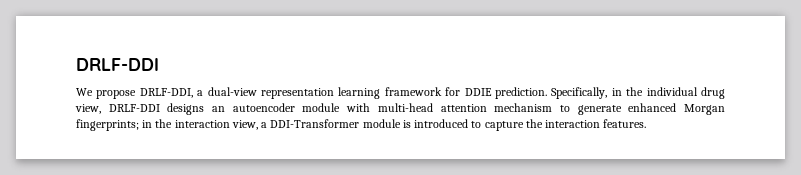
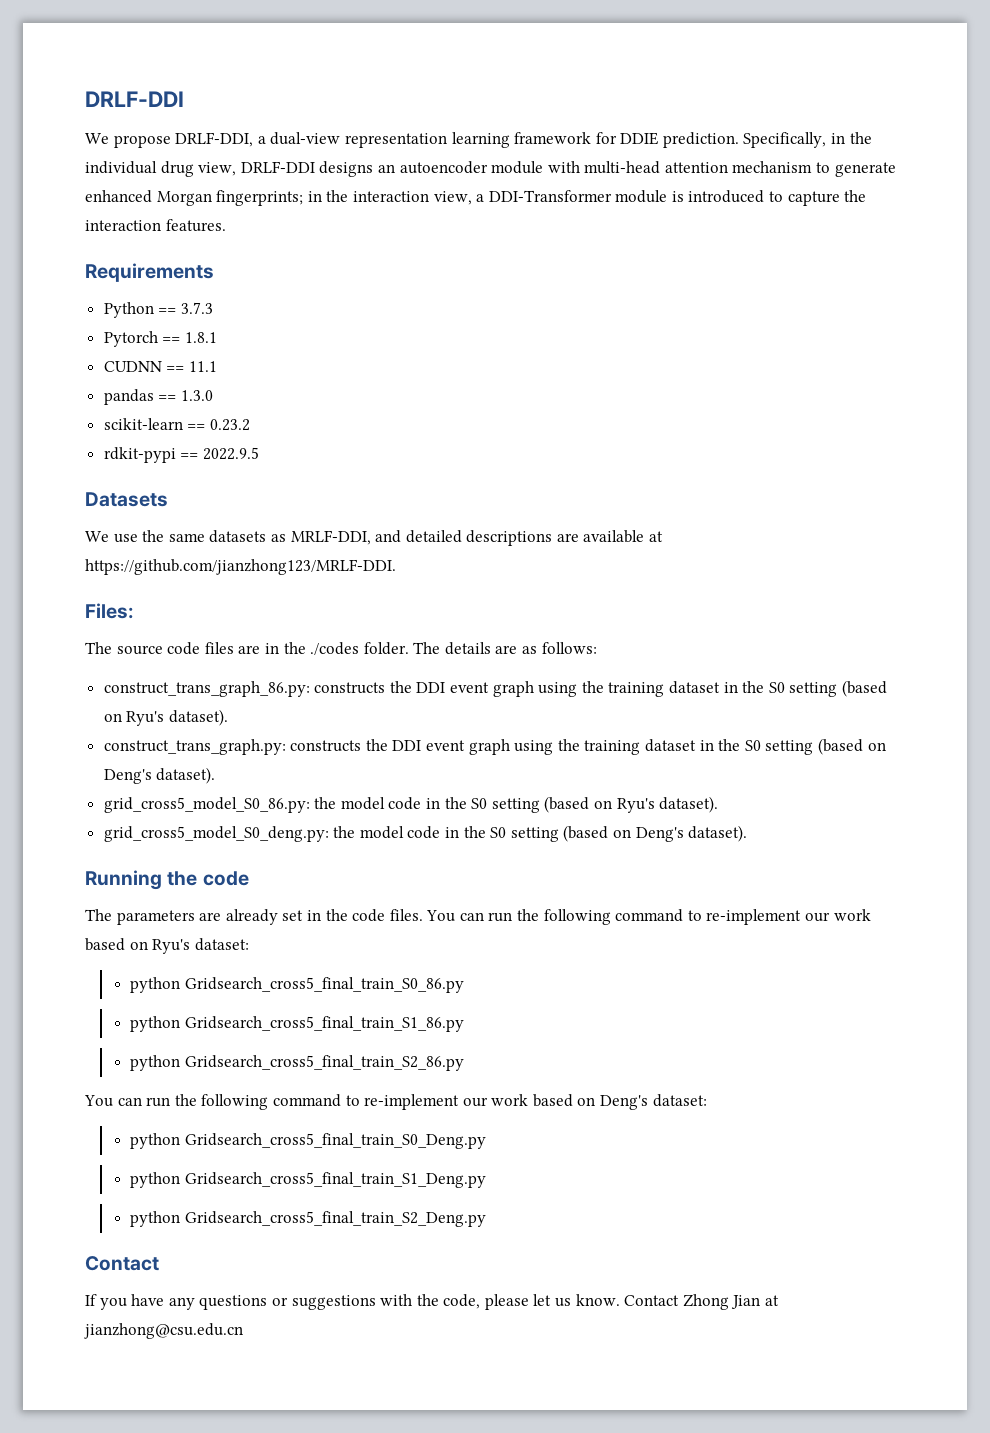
+ Requirements
+ Python == 3.7.3
+ Pytorch == 1.8.1
+ CUDNN == 11.1
+ pandas == 1.3.0
+ scikit-learn == 0.23.2
+ rdkit-pypi == 2022.9.5
+ Datasets
+ We use the same datasets as MRLF-DDI, and detailed descriptions are available at https://github.com/jianzhong123/MRLF-DDI.
+ Files:
+ The source code files are in the ./codes folder. The details are as follows:
+ construct_trans_graph_86.py: constructs the DDI event graph using the training dataset in the S0 setting (based on Ryu's dataset).
+ construct_trans_graph.py: constructs the DDI event graph using the training dataset in the S0 setting (based on Deng's dataset).
+ grid_cross5_model_S0_86.py: the model code in the S0 setting (based on Ryu's dataset).
+ grid_cross5_model_S0_deng.py: the model code in the S0 setting (based on Deng's dataset).
+ Running the code
+ The parameters are already set in the code files. You can run the following command to re-implement our work based on Ryu's dataset:
+ python Gridsearch_cross5_final_train_S0_86.py
+ python Gridsearch_cross5_final_train_S1_86.py
+ python Gridsearch_cross5_final_train_S2_86.py
+ You can run the following command to re-implement our work based on Deng's dataset:
+ python Gridsearch_cross5_final_train_S0_Deng.py
+ python Gridsearch_cross5_final_train_S1_Deng.py
+ python Gridsearch_cross5_final_train_S2_Deng.py
+ Contact
+ If you have any questions or suggestions with the code, please let us know. Contact Zhong Jian at jianzhong@csu.edu.cn

